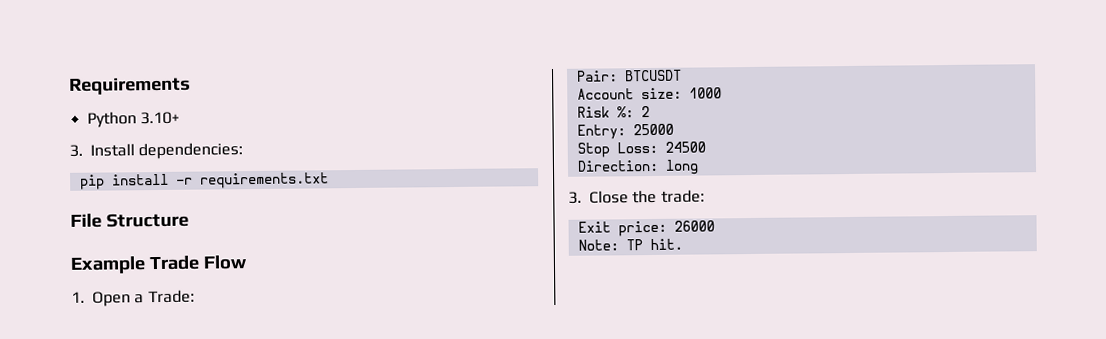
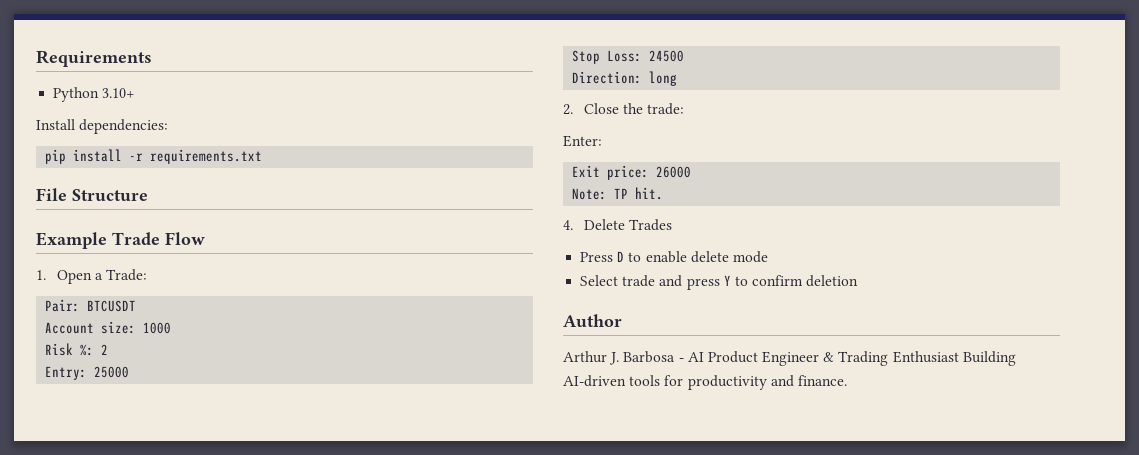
- 3. Install dependencies:
+ Install dependencies:
- 3. Close the trade:
+ 2. Close the trade:
+ Enter:
+ 4. Delete Trades
+ Press D to enable delete mode
+ Select trade and press Y to confirm deletion
+ Author
+ Arthur J. Barbosa - AI Product Engineer & Trading Enthusiast Building AI-driven tools for productivity and finance.

